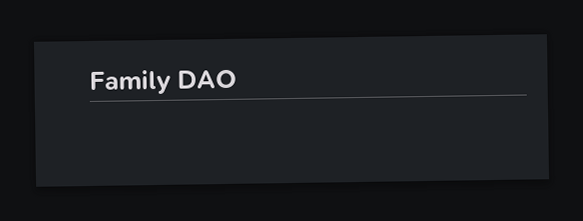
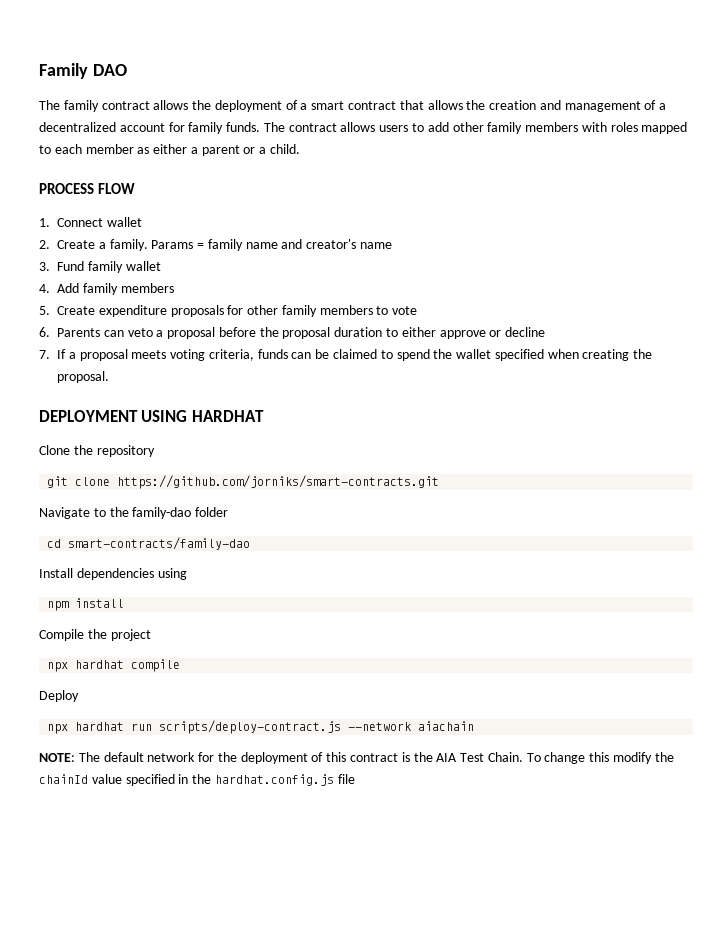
+ The family contract allows the deployment of a smart contract that allows the creation and management of a decentralized account for family funds. The contract allows users to add other family members with roles mapped to each member as either a parent or a child.
+ PROCESS FLOW
+ 1. Connect wallet
+ 2. Create a family. Params = family name and creator's name
+ 3. Fund family wallet
+ 4. Add family members
+ 5. Create expenditure proposals for other family members to vote
+ 6. Parents can veto a proposal before the proposal duration to either approve or decline
+ 7. If a proposal meets voting criteria, funds can be claimed to spend the wallet specified when creating the proposal.
+ DEPLOYMENT USING HARDHAT
+ Clone the repository
+ git clone https://github.com/jorniks/smart-contracts.git
+ Navigate to the family-dao folder
+ cd smart-contracts/family-dao
+ Install dependencies using
+ npm install
+ Compile the project
+ npx hardhat compile
+ Deploy
+ npx hardhat run scripts/deploy-contract.js --network aiachain
+ NOTE: The default network for the deployment of this contract is the AIA Test Chain. To change this modify the chainId value specified in the hardhat.config.js file

